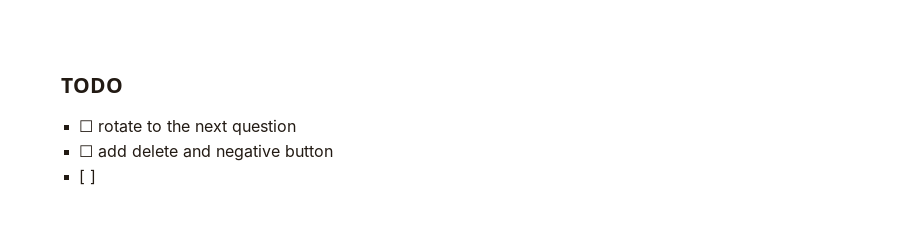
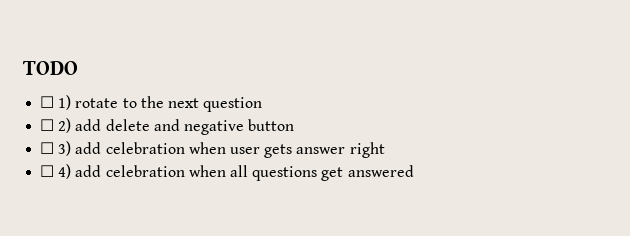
- ☐ rotate to the next question
+ ☐ 1) rotate to the next question
- ☐ add delete and negative button
+ ☐ 2) add delete and negative button
- [ ]
+ ☐ 3) add celebration when user gets answer right
+ ☐ 4) add celebration when all questions get answered

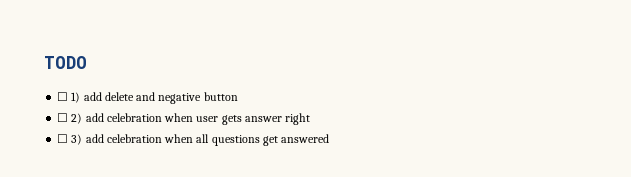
- ☐ 1) rotate to the next question
- ☐ 2) add delete and negative button
+ ☐ 1) add delete and negative button
- ☐ 3) add celebration when user gets answer right
+ ☐ 2) add celebration when user gets answer right
- ☐ 4) add celebration when all questions get answered
+ ☐ 3) add celebration when all questions get answered

